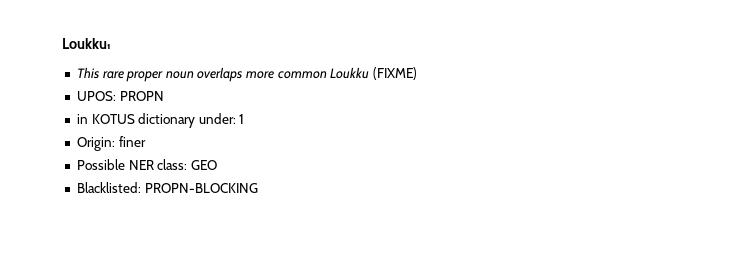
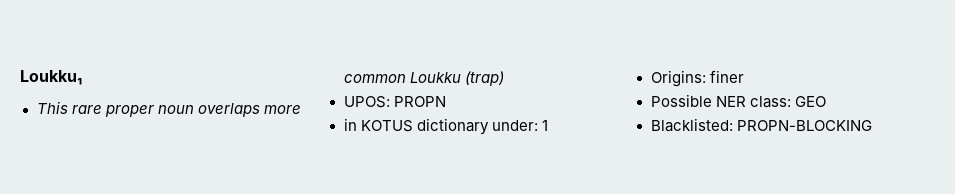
- This rare proper noun overlaps more common Loukku (FIXME)
+ This rare proper noun overlaps more common Loukku (trap)
- Origin: finer
+ Origins: finer

